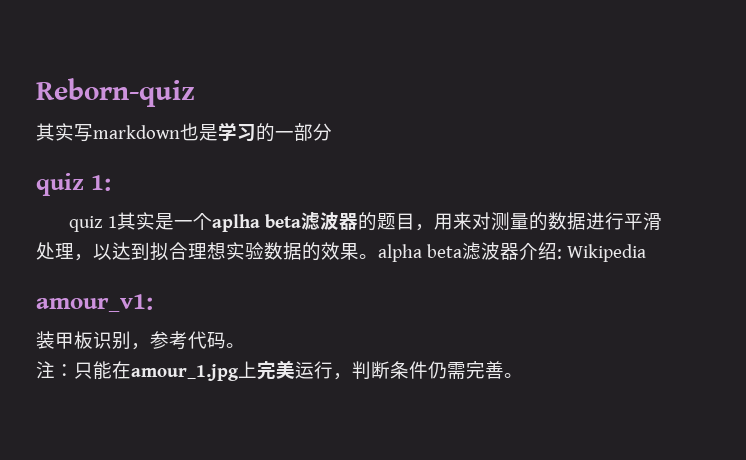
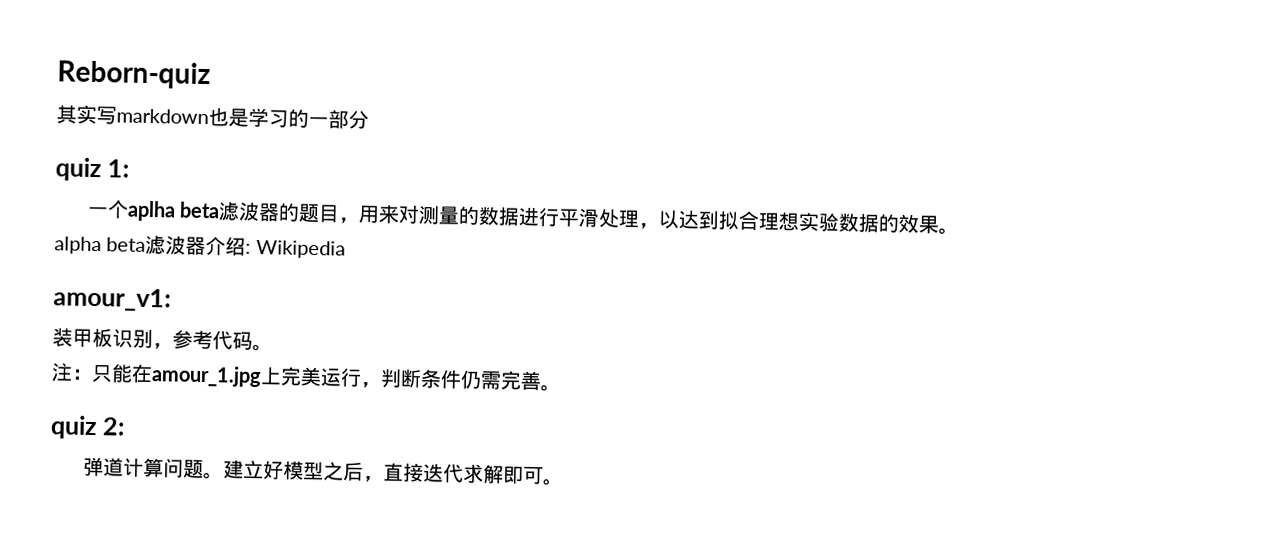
- quiz 1其实是一个aplha beta滤波器的题目，用来对测量的数据进行平滑处理，以达到拟合理想实验数据的效果。alpha beta滤波器介绍: Wikipedia
+ 一个aplha beta滤波器的题目，用来对测量的数据进行平滑处理，以达到拟合理想实验数据的效果。
+ alpha beta滤波器介绍: Wikipedia
+ quiz 2:
+ 弹道计算问题。建立好模型之后，直接迭代求解即可。

